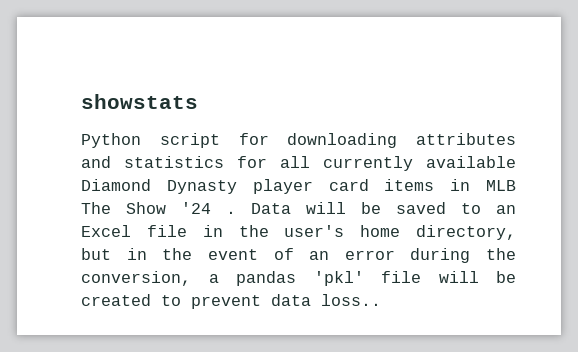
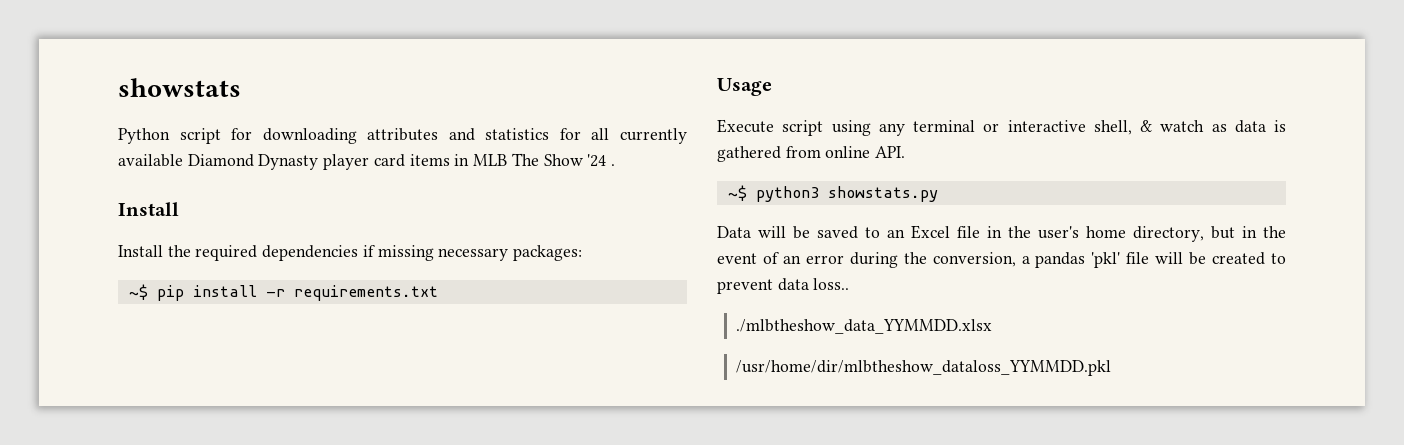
- Python script for downloading attributes and statistics for all currently available Diamond Dynasty player card items in MLB The Show '24 . Data will be saved to an Excel file in the user's home directory, but in the event of an error during the conversion, a pandas 'pkl' file will be created to prevent data loss..
+ Python script for downloading attributes and statistics for all currently available Diamond Dynasty player card items in MLB The Show '24 .
+ Install
+ Install the required dependencies if missing necessary packages:
+ ~$ pip install -r requirements.txt
+ Usage
+ Execute script using any terminal or interactive shell, & watch as data is gathered from online API.
+ ~$ python3 showstats.py
+ Data will be saved to an Excel file in the user's home directory, but in the event of an error during the conversion, a pandas 'pkl' file will be created to prevent data loss..
+ ./mlbtheshow_data_YYMMDD.xlsx
+ /usr/home/dir/mlbtheshow_dataloss_YYMMDD.pkl

